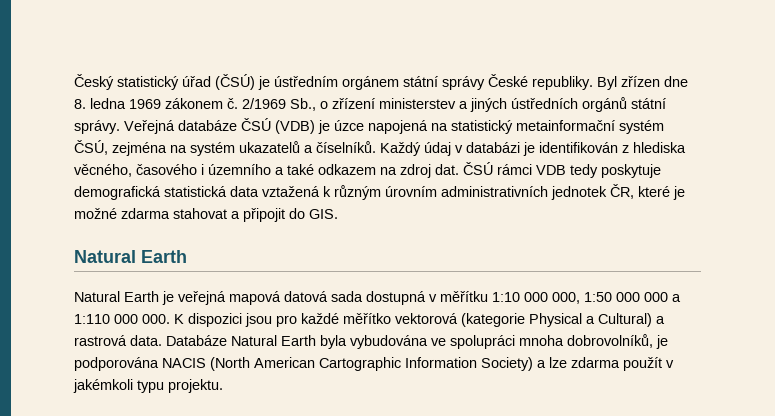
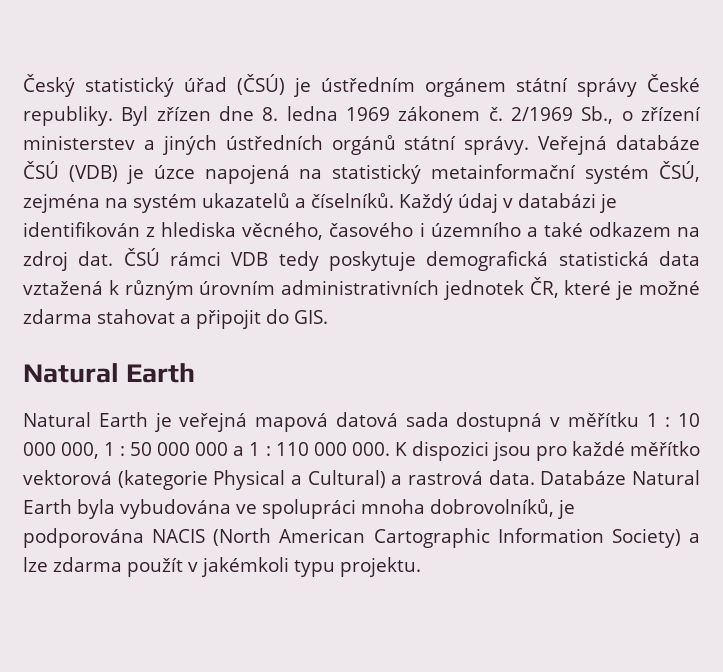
- Natural Earth je veřejná mapová datová sada dostupná v měřítku 1:10 000 000, 1:50 000 000 a 1:110 000 000. K dispozici jsou pro každé měřítko vektorová (kategorie Physical a Cultural) a rastrová data.
+ Natural Earth je veřejná mapová datová sada dostupná v měřítku 1 : 10 000 000, 1 : 50 000 000 a 1 : 110 000 000. K dispozici jsou pro každé měřítko vektorová (kategorie Physical a Cultural) a rastrová data.

